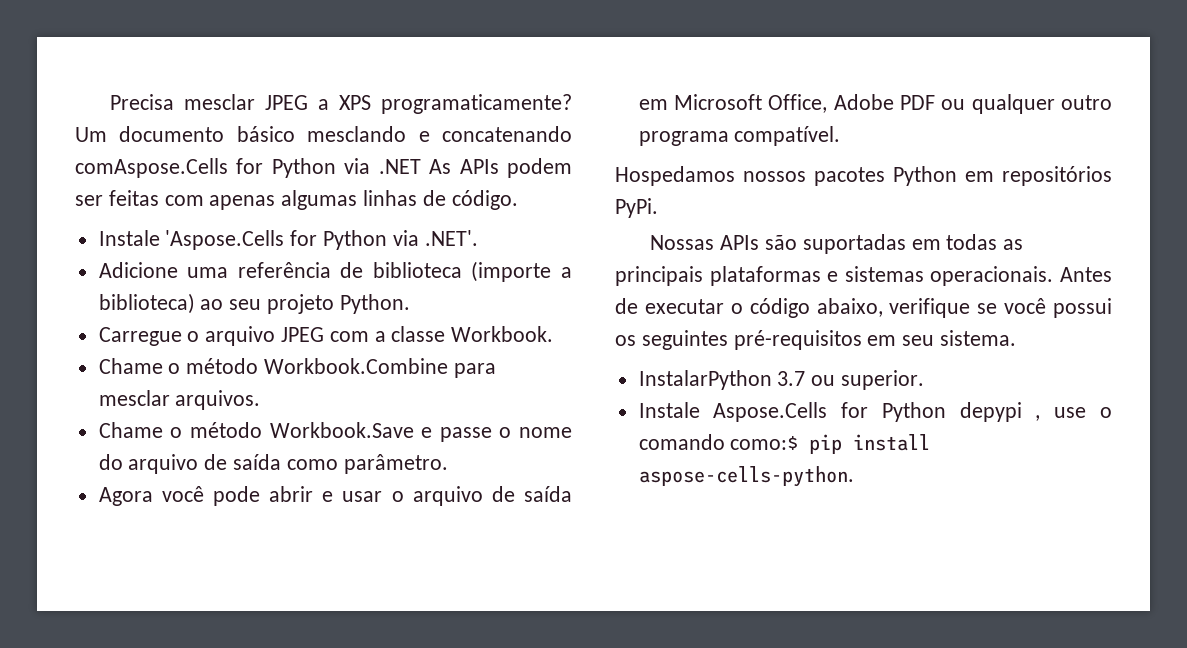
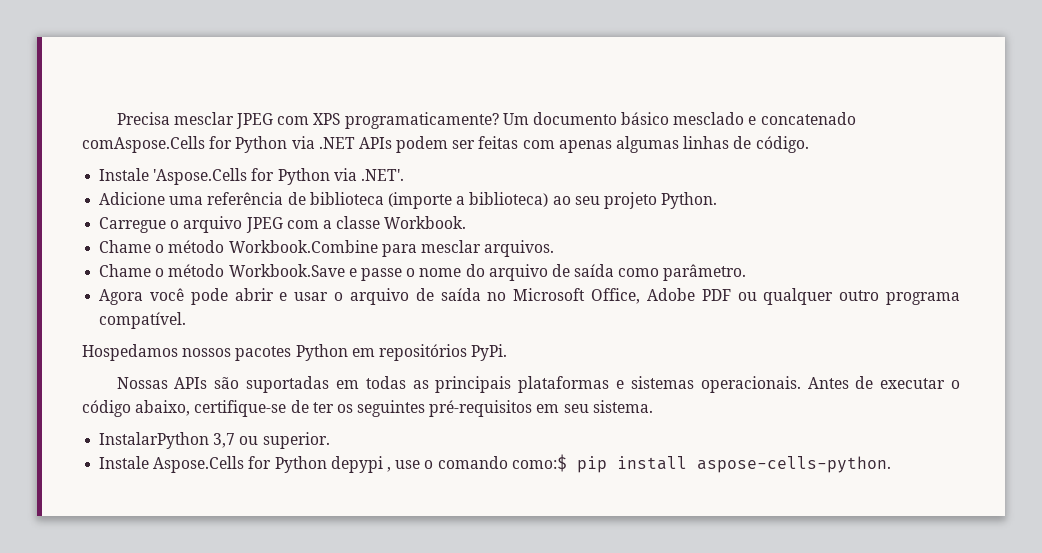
- Precisa mesclar JPEG a XPS programaticamente?
+ Precisa mesclar JPEG com XPS programaticamente?
- Um documento básico mesclando e concatenando comAspose.Cells for Python via .NET As APIs podem ser feitas com apenas algumas linhas de código.
+ Um documento básico mesclado e concatenado comAspose.Cells for Python via .NET APIs podem ser feitas com apenas algumas linhas de código.
- Agora você pode abrir e usar o arquivo de saída em Microsoft Office, Adobe PDF ou qualquer outro programa compatível.
+ Agora você pode abrir e usar o arquivo de saída no Microsoft Office, Adobe PDF ou qualquer outro programa compatível.
- Antes de executar o código abaixo, verifique se você possui os seguintes pré-requisitos em seu sistema.
+ Antes de executar o código abaixo, certifique-se de ter os seguintes pré-requisitos em seu sistema.
- InstalarPython 3.7 ou superior.
+ InstalarPython 3,7 ou superior.

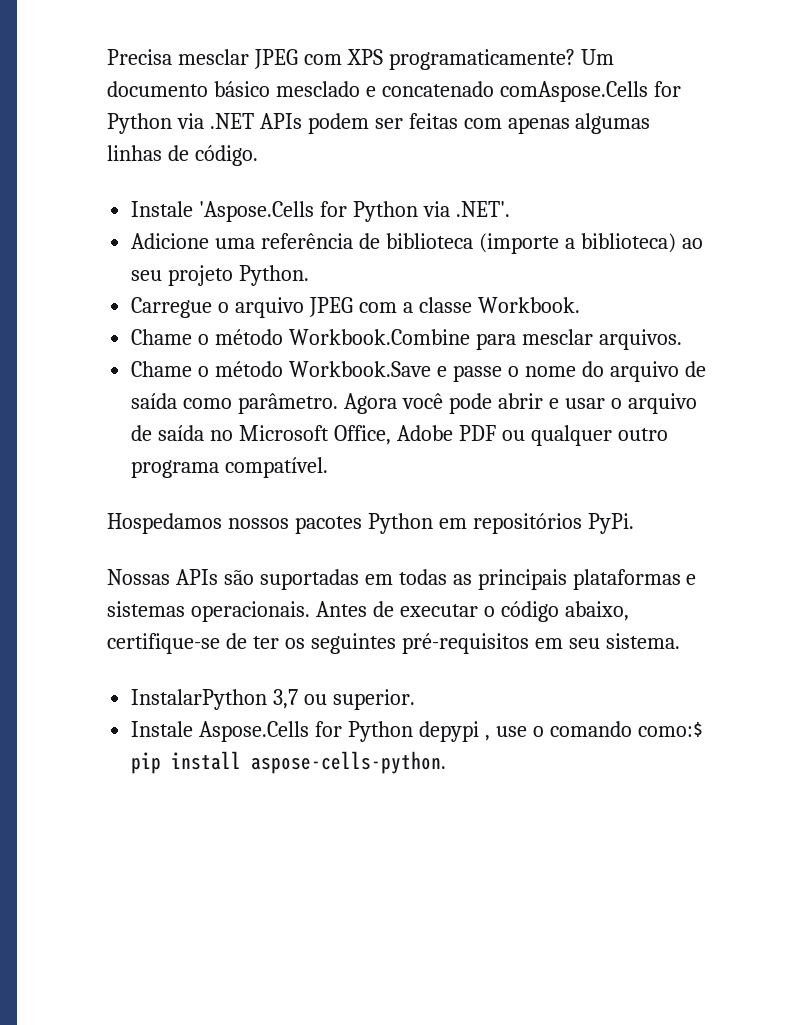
- Chame o método Workbook.Save e passe o nome do arquivo de saída como parâmetro.
- Agora você pode abrir e usar o arquivo de saída no Microsoft Office, Adobe PDF ou qualquer outro programa compatível.
+ Chame o método Workbook.Save e passe o nome do arquivo de saída como parâmetro. Agora você pode abrir e usar o arquivo de saída no Microsoft Office, Adobe PDF ou qualquer outro programa compatível.

